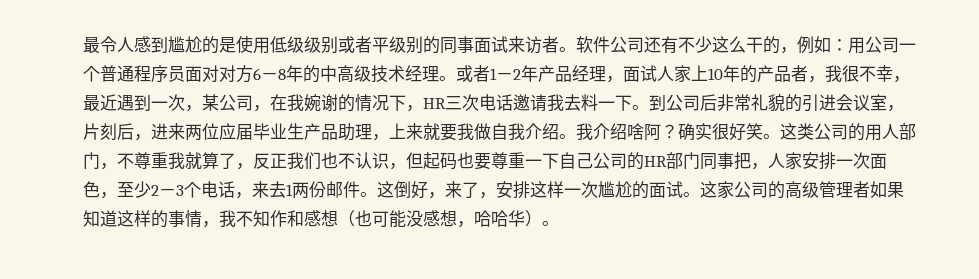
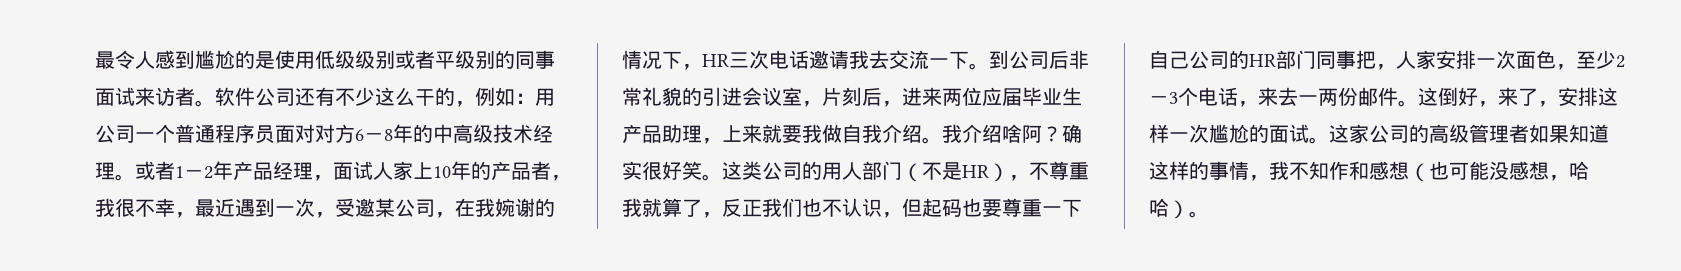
- 或者1－2年产品经理，面试人家上10年的产品者，我很不幸，最近遇到一次，某公司，在我婉谢的情况下，HR三次电话邀请我去料一下。
+ 或者1－2年产品经理，面试人家上10年的产品者，我很不幸，最近遇到一次，受邀某公司，在我婉谢的情况下，HR三次电话邀请我去交流一下。
- 这类公司的用人部门，不尊重我就算了，反正我们也不认识，但起码也要尊重一下自己公司的HR部门同事把，人家安排一次面色，至少2－3个电话，来去1两份邮件。
+ 这类公司的用人部门（不是HR），不尊重我就算了，反正我们也不认识，但起码也要尊重一下自己公司的HR部门同事把，人家安排一次面色，至少2－3个电话，来去一两份邮件。
- 这家公司的高级管理者如果知道这样的事情，我不知作和感想（也可能没感想，哈哈华）。
+ 这家公司的高级管理者如果知道这样的事情，我不知作和感想（也可能没感想，哈哈）。

